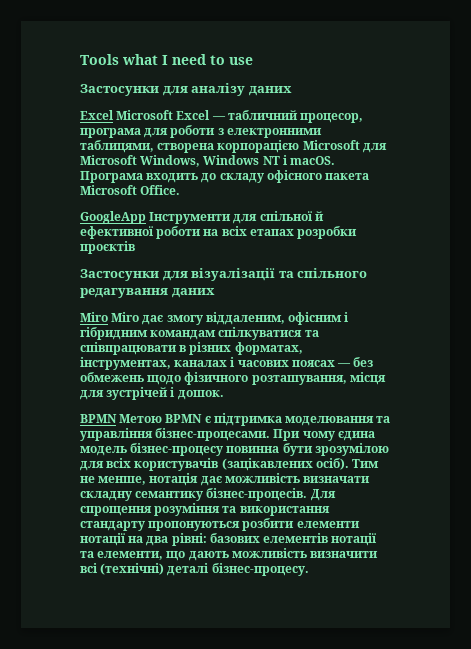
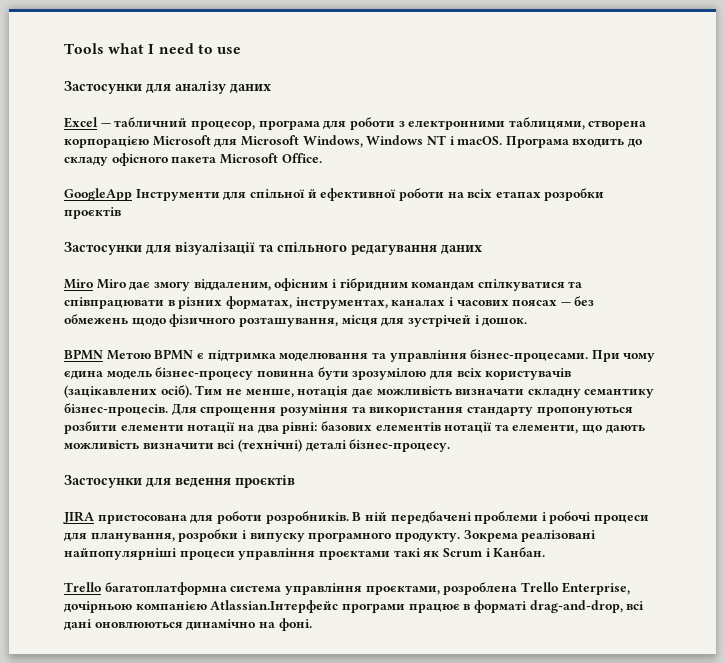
- Excel Microsoft Excel — табличний процесор, програма для роботи з електронними таблицями, створена корпорацією Microsoft для Microsoft Windows, Windows NT і macOS.
+ Excel — табличний процесор, програма для роботи з електронними таблицями, створена корпорацією Microsoft для Microsoft Windows, Windows NT і macOS.
+ Застосунки для ведення проєктів
+ JIRA пристосована для роботи розробників. В ній передбачені проблеми і робочі процеси для планування, розробки і випуску програмного продукту. Зокрема реалізовані найпопулярніші процеси управління проєктами такі як Scrum і Канбан.
+ Trello багатоплатформна система управління проєктами, розроблена Trello Enterprise, дочірньою компанією Atlassian.Інтерфейс програми працює в форматі drag-and-drop, всі дані оновлюються динамічно на фоні.

